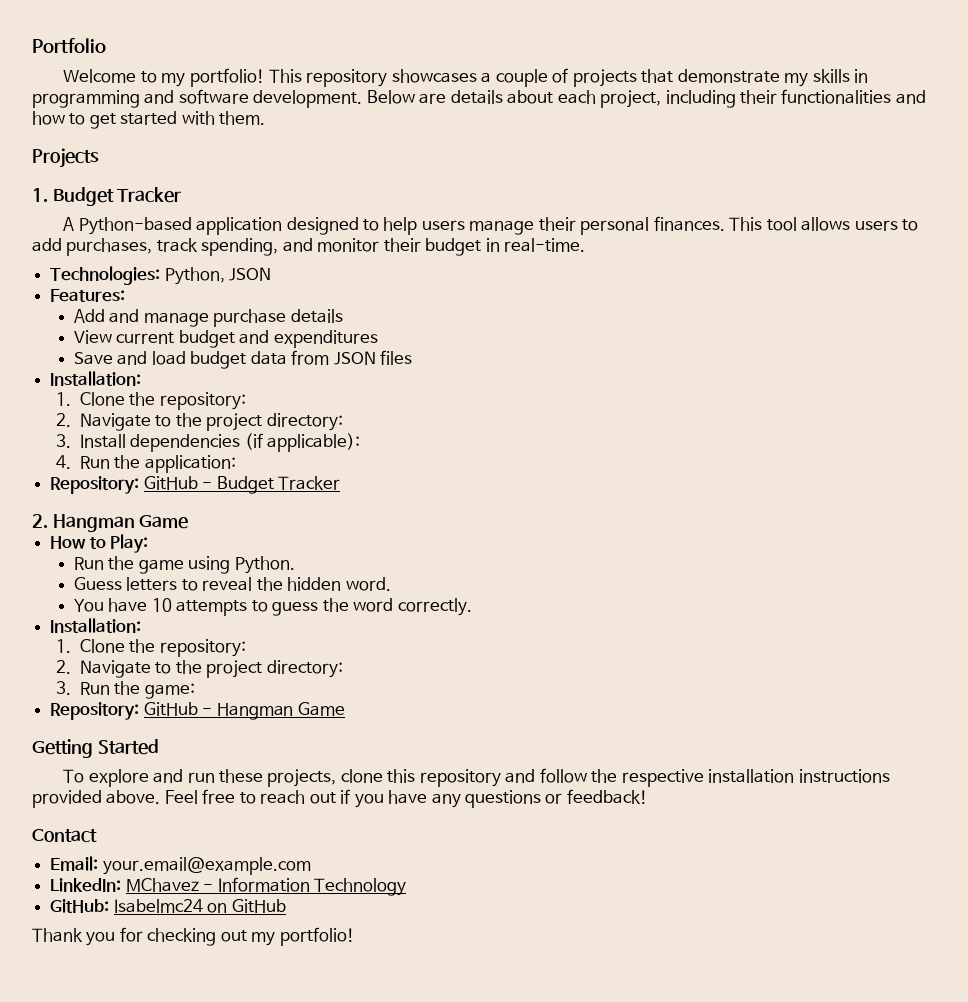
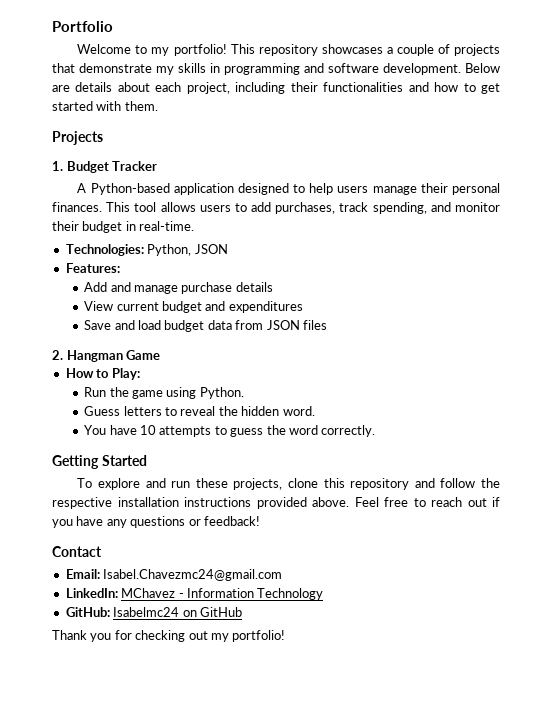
  Save and load budget data from JSON files
- Installation:
- 1. Clone the repository:
- 2. Navigate to the project directory:
- 3. Install dependencies (if applicable):
- 4. Run the application:
- Repository: GitHub - Budget Tracker
  You have 10 attempts to guess the word correctly.
- Installation:
- 1. Clone the repository:
- 2. Navigate to the project directory:
- 3. Run the game:
- Repository: GitHub - Hangman Game
- Email: your.email@example.com
+ Email: Isabel.Chavezmc24@gmail.com

